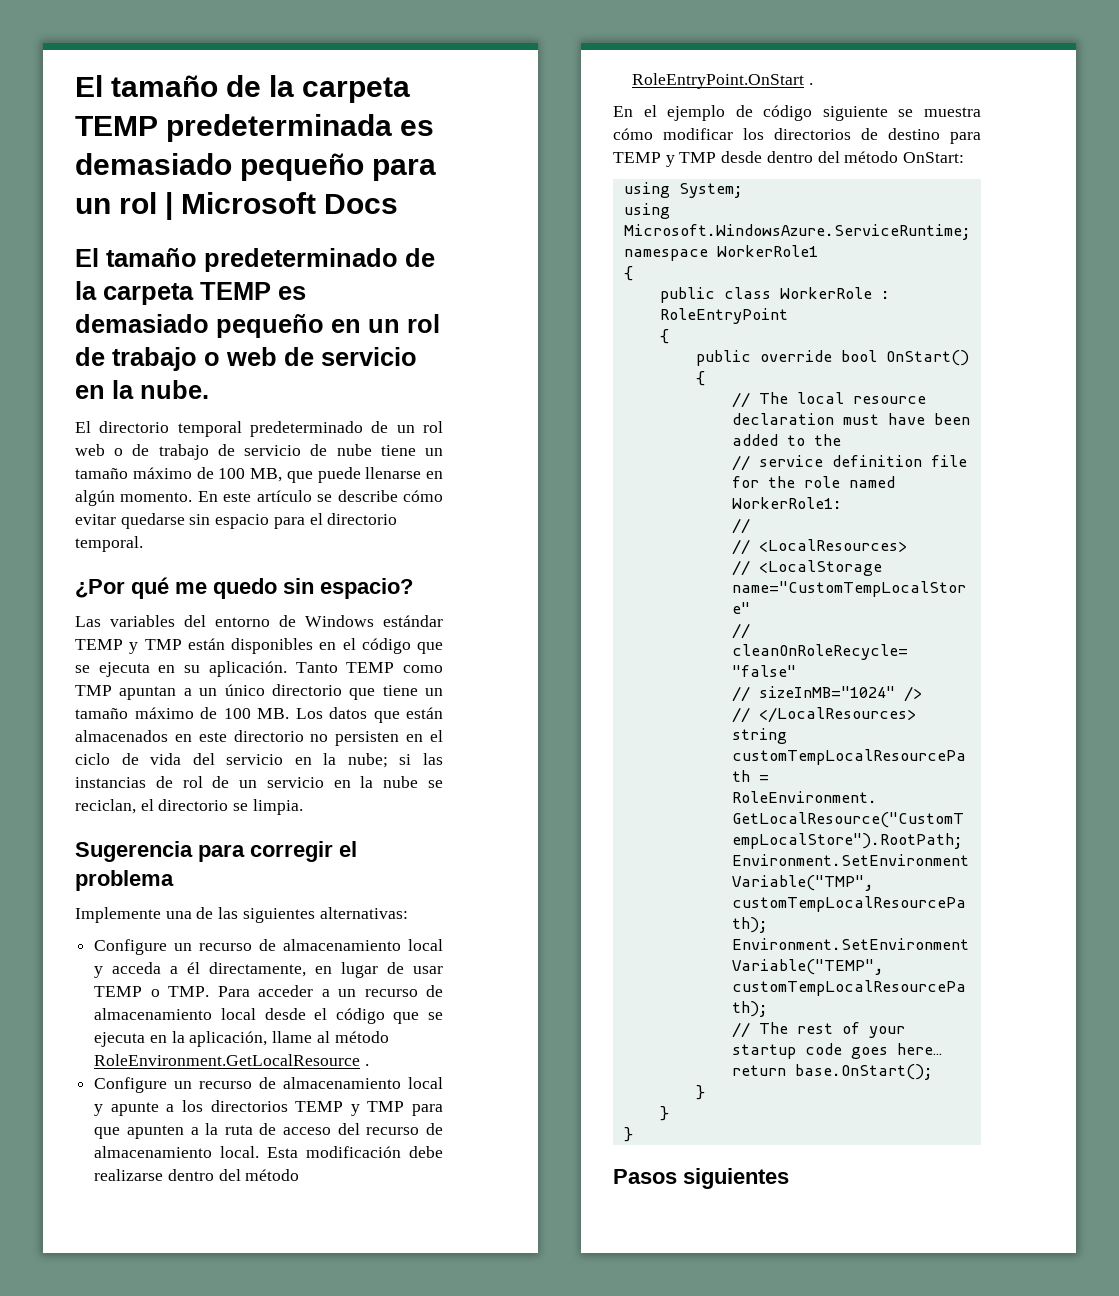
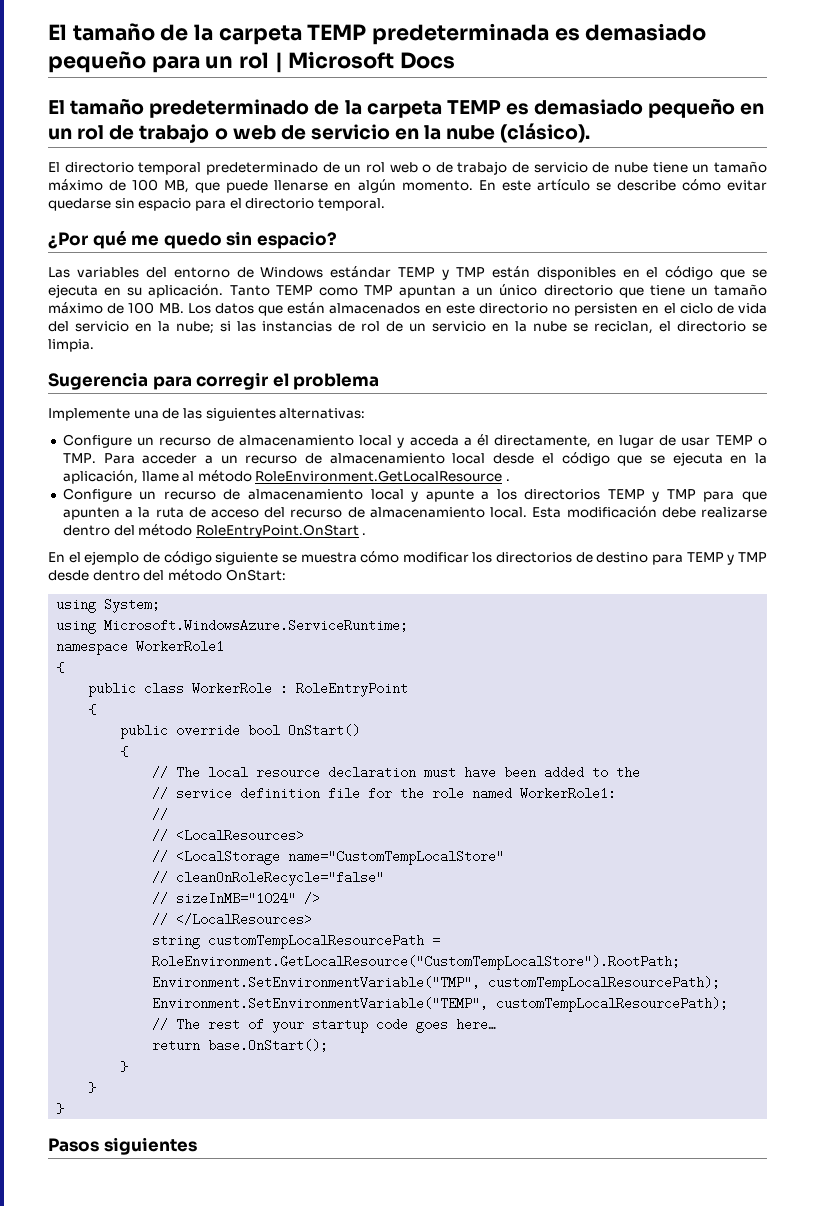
- El tamaño predeterminado de la carpeta TEMP es demasiado pequeño en un rol de trabajo o web de servicio en la nube.
+ El tamaño predeterminado de la carpeta TEMP es demasiado pequeño en un rol de trabajo o web de servicio en la nube (clásico).

